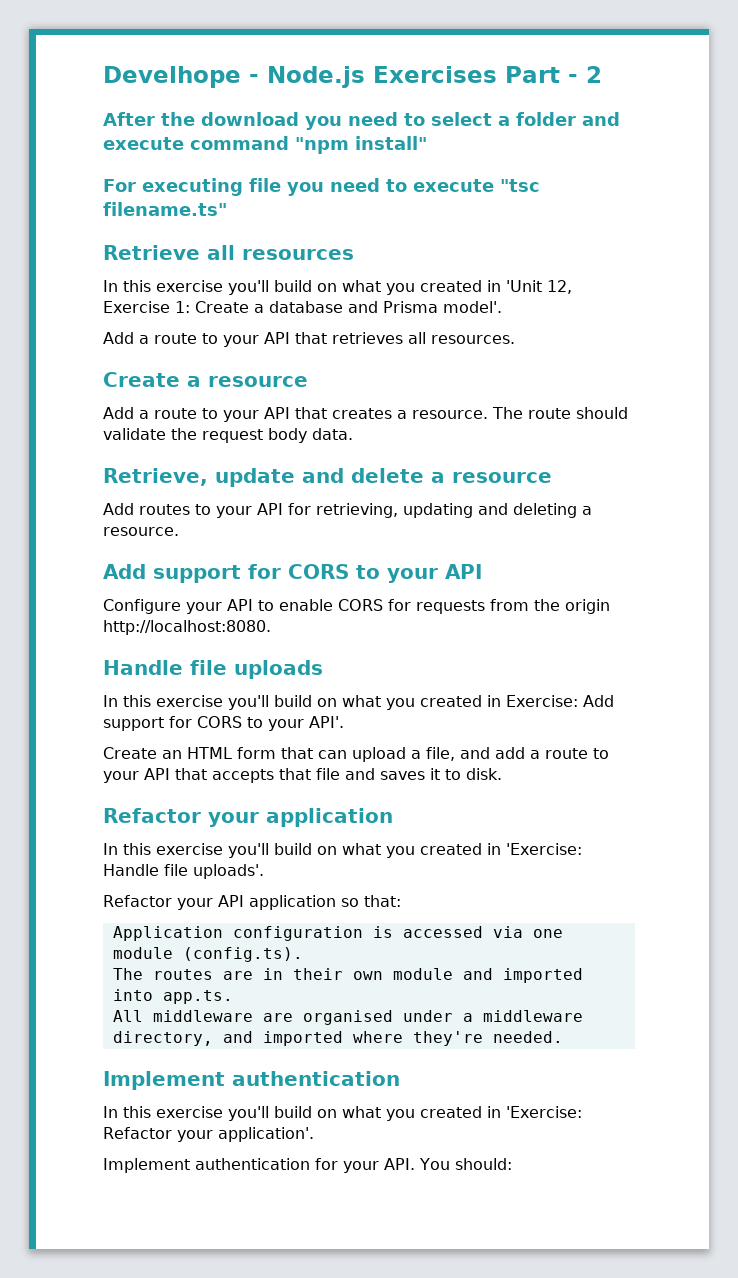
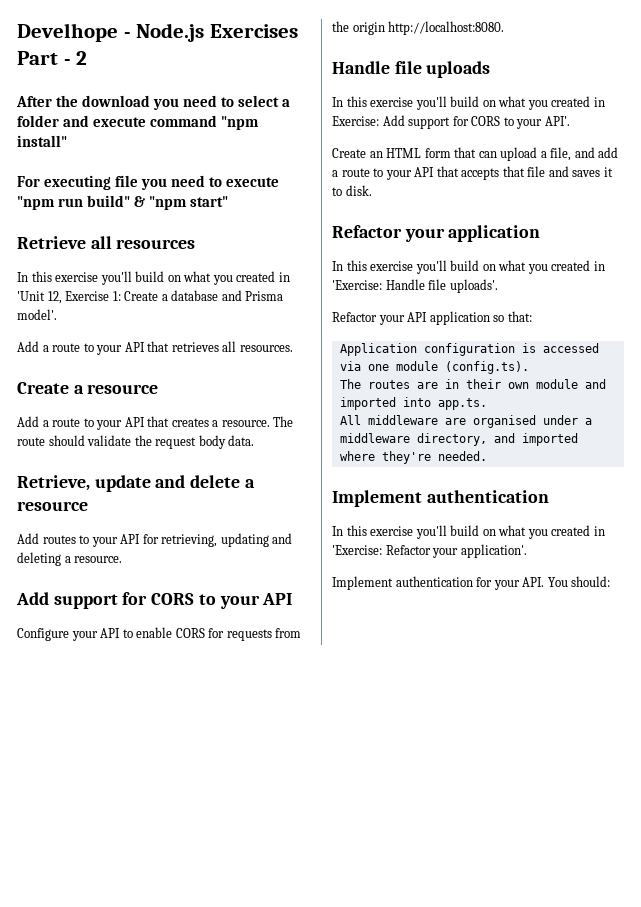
- For executing file you need to execute "tsc filename.ts"
+ For executing file you need to execute "npm run build" & "npm start"

